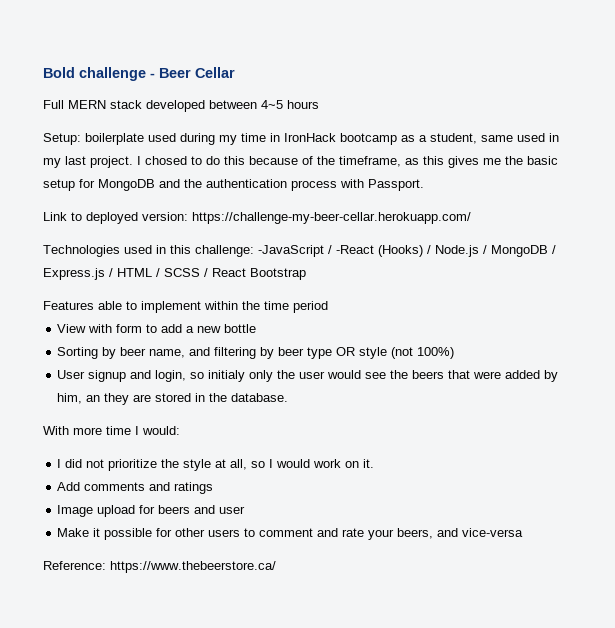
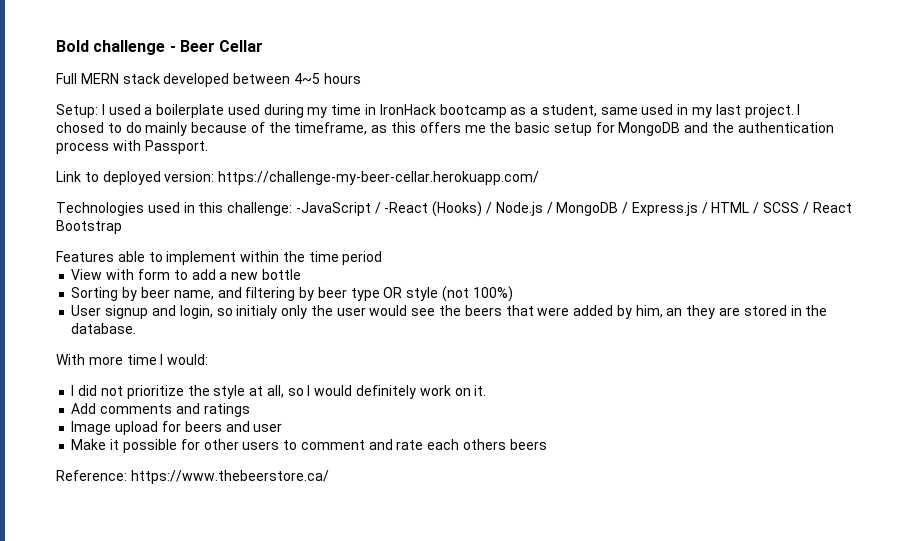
- Setup: boilerplate used during my time in IronHack bootcamp as a student, same used in my last project.
+ Setup: I used a boilerplate used during my time in IronHack bootcamp as a student, same used in my last project.
- I chosed to do this because of the timeframe, as this gives me the basic setup for MongoDB and the authentication process with Passport.
+ I chosed to do mainly because of the timeframe, as this offers me the basic setup for MongoDB and the authentication process with Passport.
- I did not prioritize the style at all, so I would work on it.
+ I did not prioritize the style at all, so I would definitely work on it.
- Make it possible for other users to comment and rate your beers, and vice-versa
+ Make it possible for other users to comment and rate each others beers

